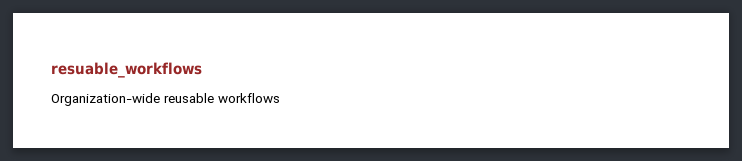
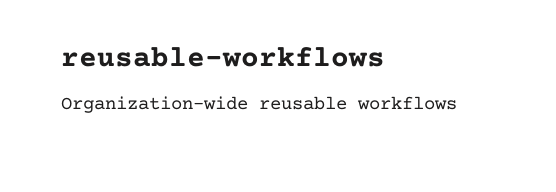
- resuable_workflows
+ reusable-workflows

